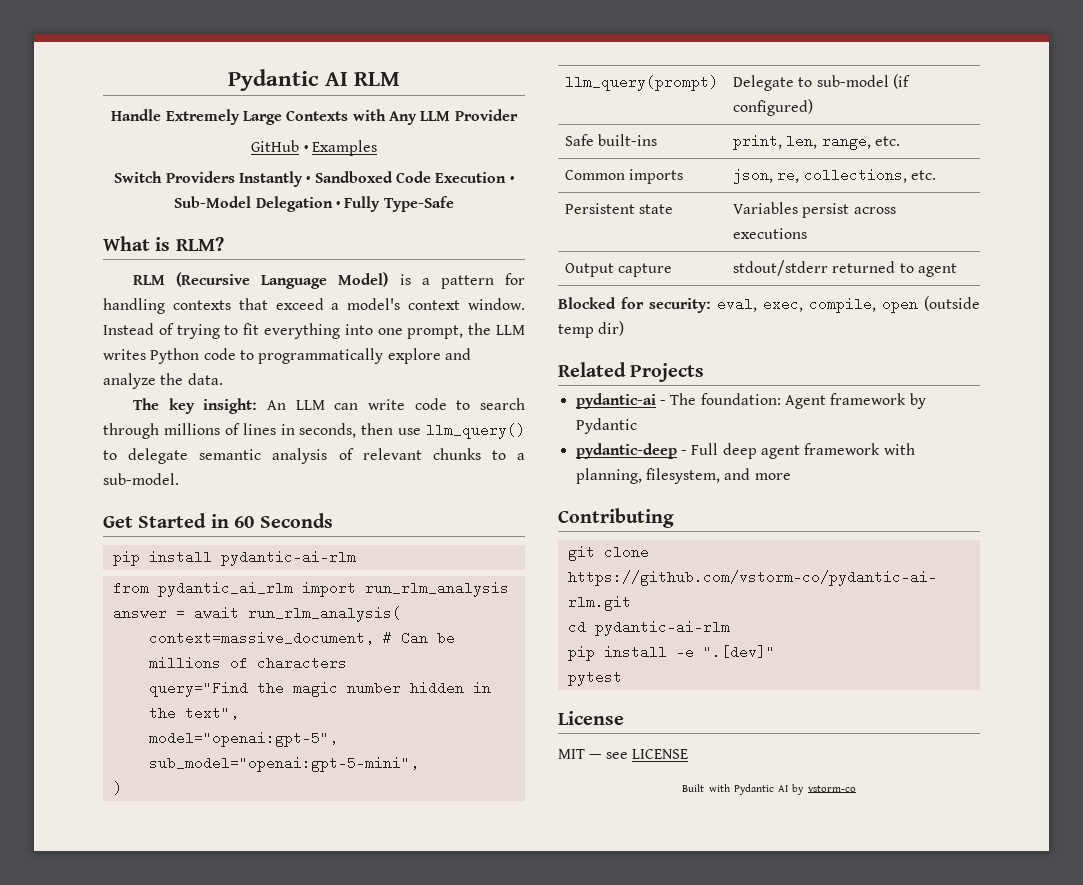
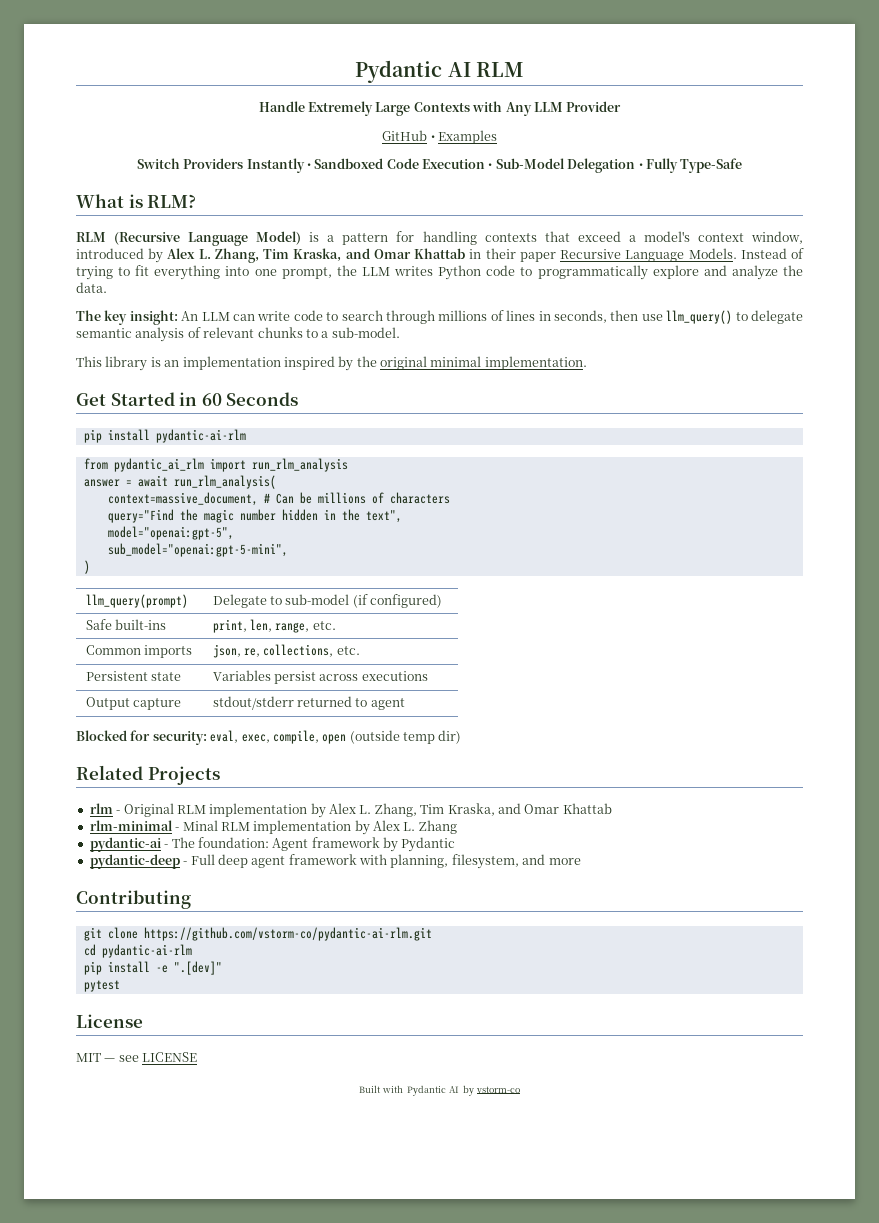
- RLM (Recursive Language Model) is a pattern for handling contexts that exceed a model's context window.
+ RLM (Recursive Language Model) is a pattern for handling contexts that exceed a model's context window, introduced by Alex L. Zhang, Tim Kraska, and Omar Khattab in their paper Recursive Language Models.
+ This library is an implementation inspired by the original minimal implementation.
+ rlm - Original RLM implementation by Alex L. Zhang, Tim Kraska, and Omar Khattab
+ rlm-minimal - Minal RLM implementation by Alex L. Zhang

